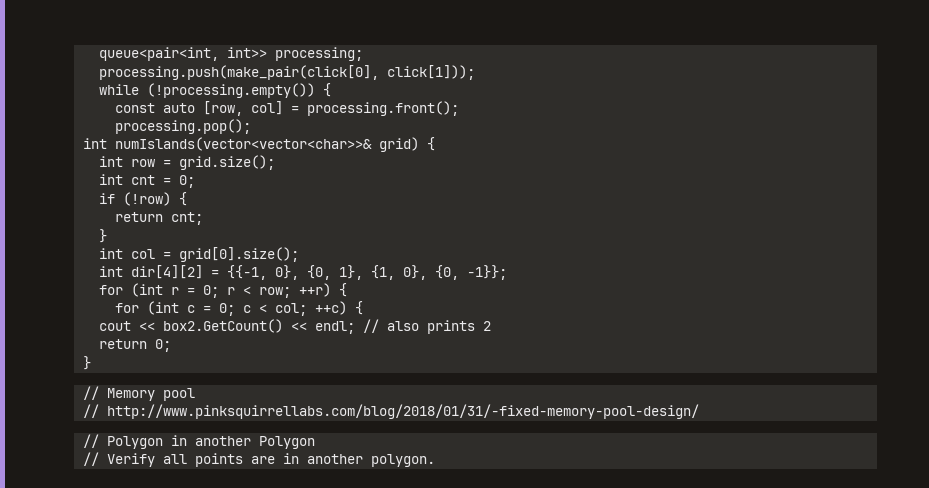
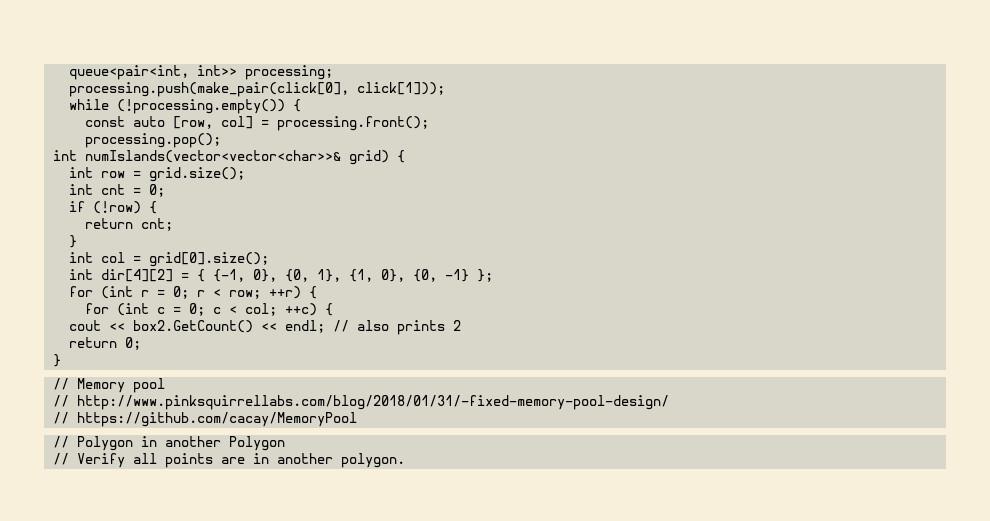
- int dir[4][2] = {{-1, 0}, {0, 1}, {1, 0}, {0, -1}};
+ int dir[4][2] = { {-1, 0}, {0, 1}, {1, 0}, {0, -1} };
+ // https://github.com/cacay/MemoryPool

